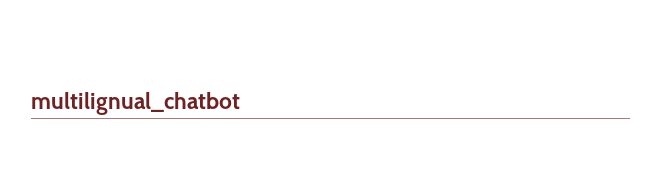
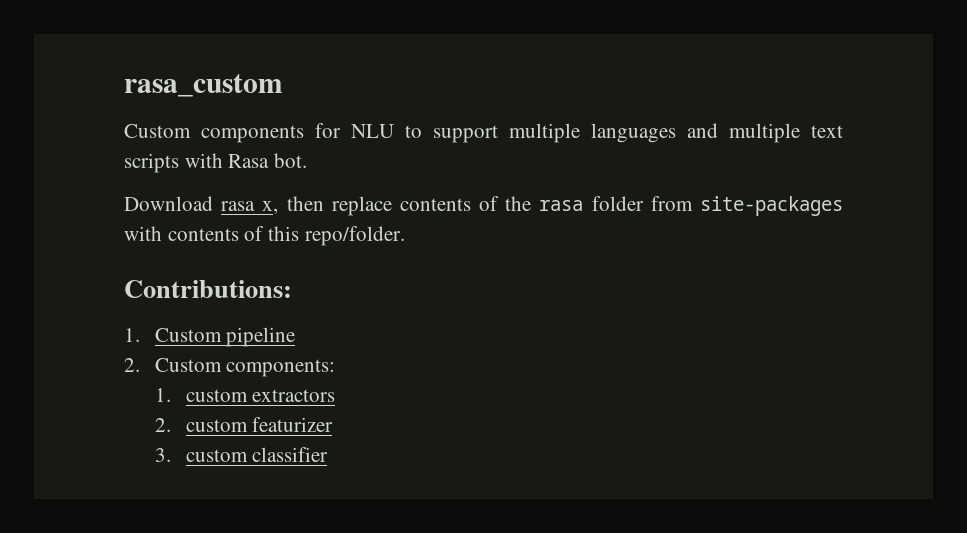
- multilignual_chatbot
+ rasa_custom
+ Custom components for NLU to support multiple languages and multiple text scripts with Rasa bot.
+ Download rasa x, then replace contents of the rasa folder from site-packages with contents of this repo/folder.
+ Contributions:
+ 1. Custom pipeline
+ 2. Custom components:
+ 1. custom extractors
+ 2. custom featurizer
+ 3. custom classifier

